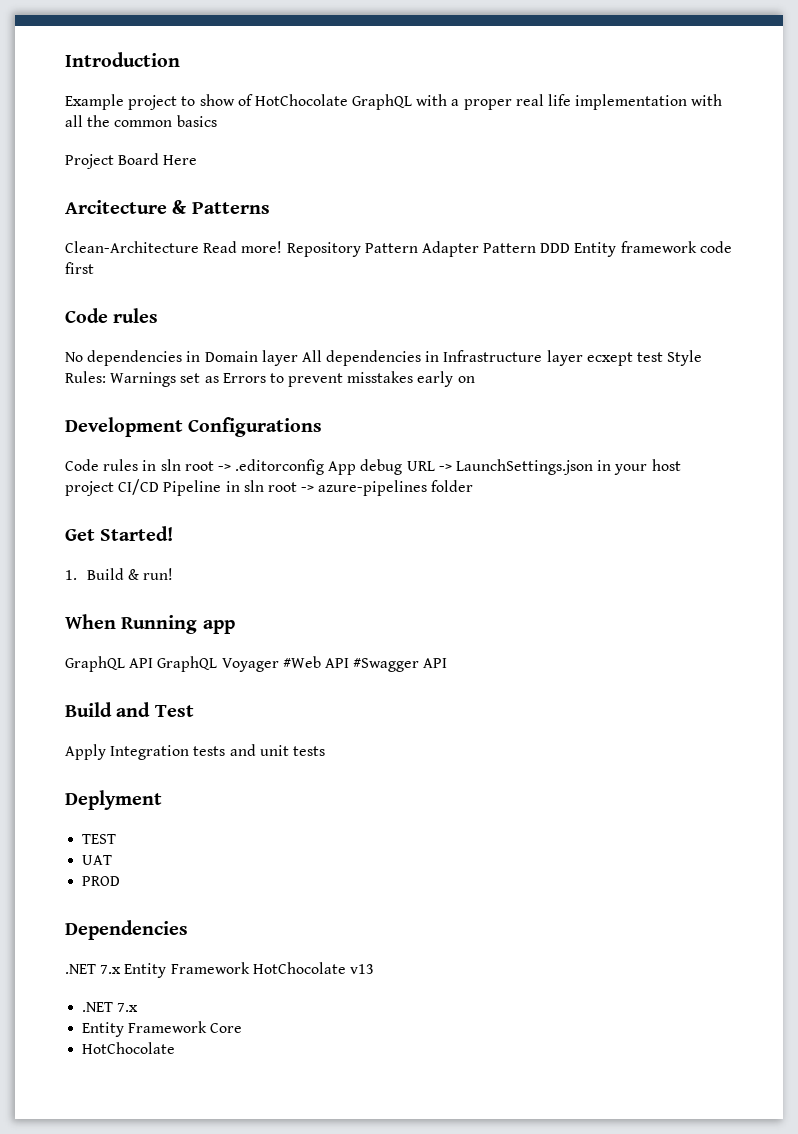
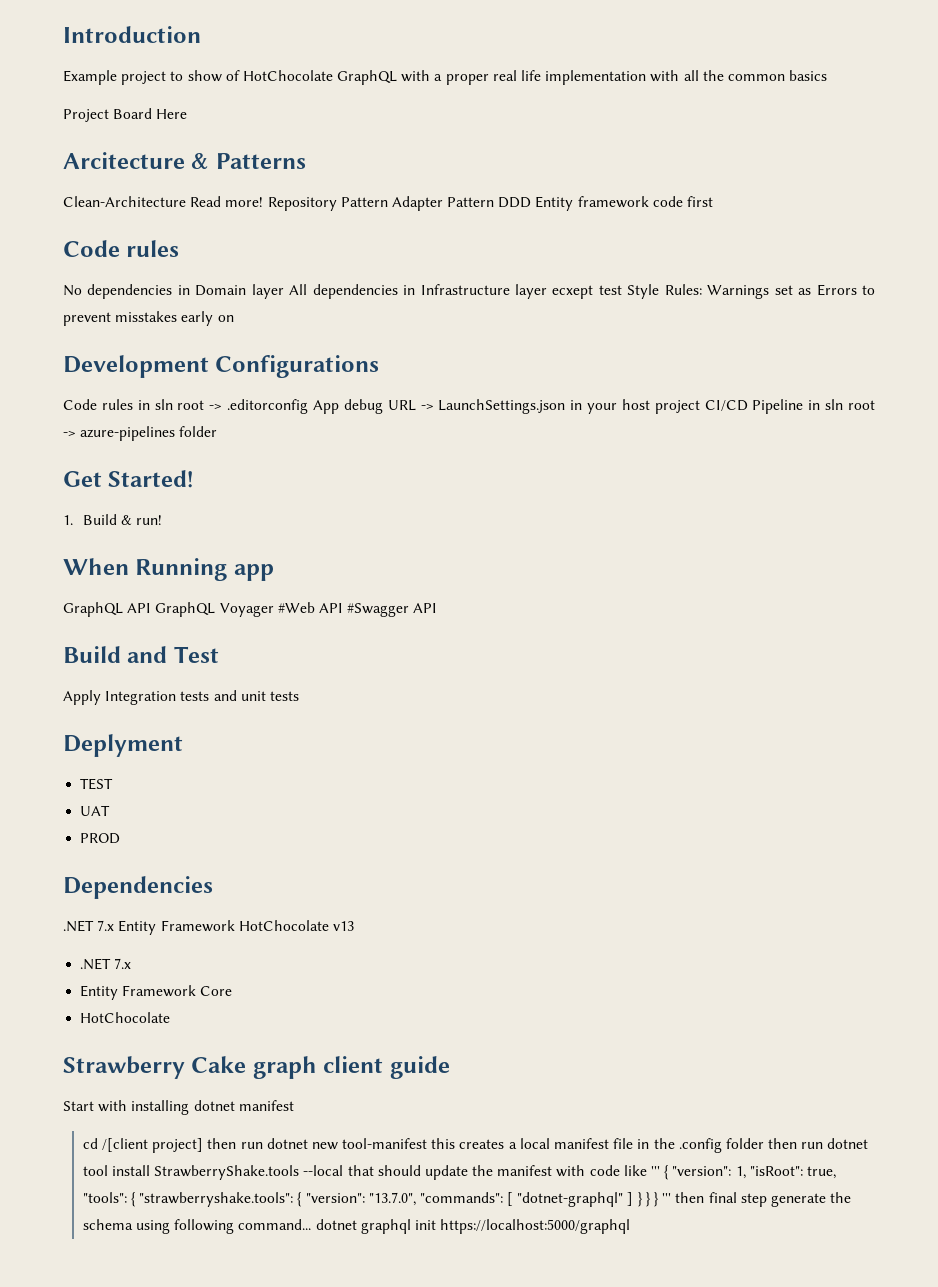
+ Strawberry Cake graph client guide
+ Start with installing dotnet manifest
+ cd /[client project] then run dotnet new tool-manifest this creates a local manifest file in the .config folder then run dotnet tool install StrawberryShake.tools --local that should update the manifest with code like ''' { "version": 1, "isRoot": true, "tools": { "strawberryshake.tools": { "version": "13.7.0", "commands": [ "dotnet-graphql" ] } } } ''' then final step generate the schema using following command... dotnet graphql init https://localhost:5000/graphql

